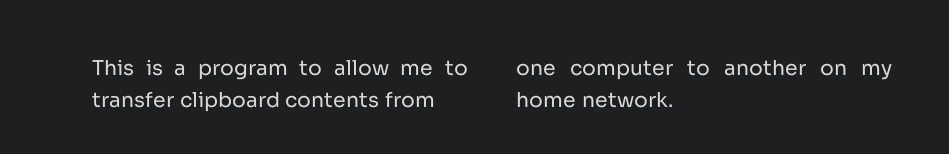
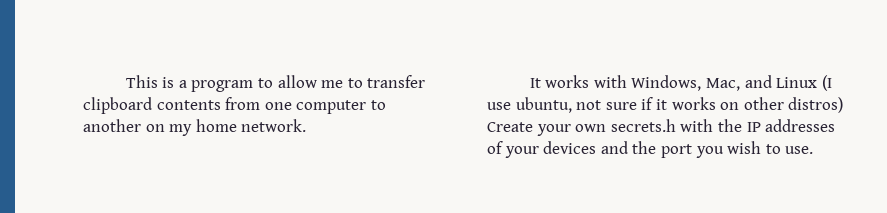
+ It works with Windows, Mac, and Linux (I use ubuntu, not sure if it works on other distros) Create your own secrets.h with the IP addresses of your devices and the port you wish to use.

